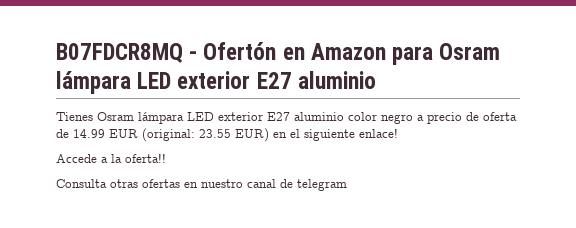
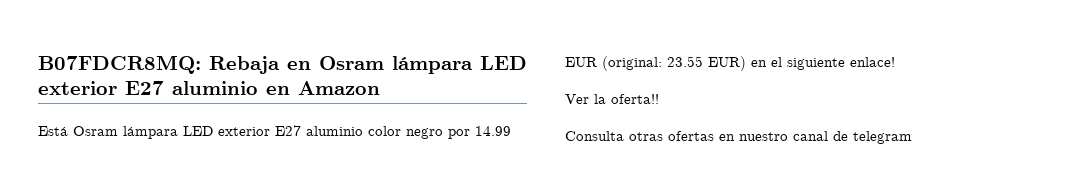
- B07FDCR8MQ - Ofertón en Amazon para Osram lámpara LED exterior E27 aluminio
- Tienes Osram lámpara LED exterior E27 aluminio color negro a precio de oferta de 14.99 EUR (original: 23.55 EUR) en el siguiente enlace!
+ B07FDCR8MQ: Rebaja en Osram lámpara LED exterior E27 aluminio en Amazon
+ Está Osram lámpara LED exterior E27 aluminio color negro por 14.99 EUR (original: 23.55 EUR) en el siguiente enlace!
- Accede a la oferta!!
+ Ver la oferta!!

